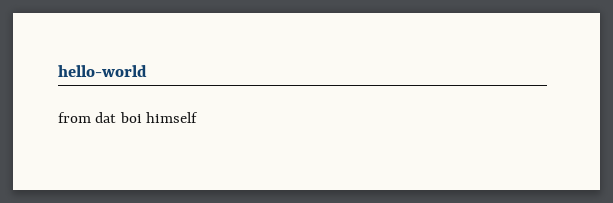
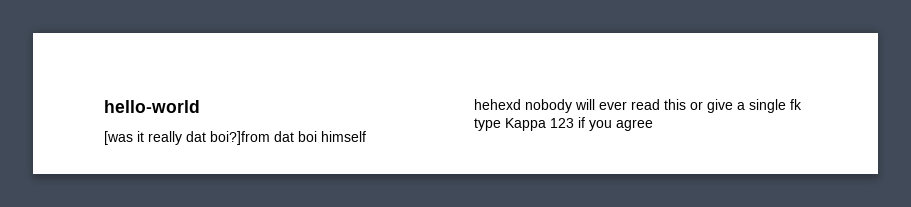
- from dat boi himself
+ [was it really dat boi?]from dat boi himself
+ hehexd nobody will ever read this or give a single fk type Kappa 123 if you agree

